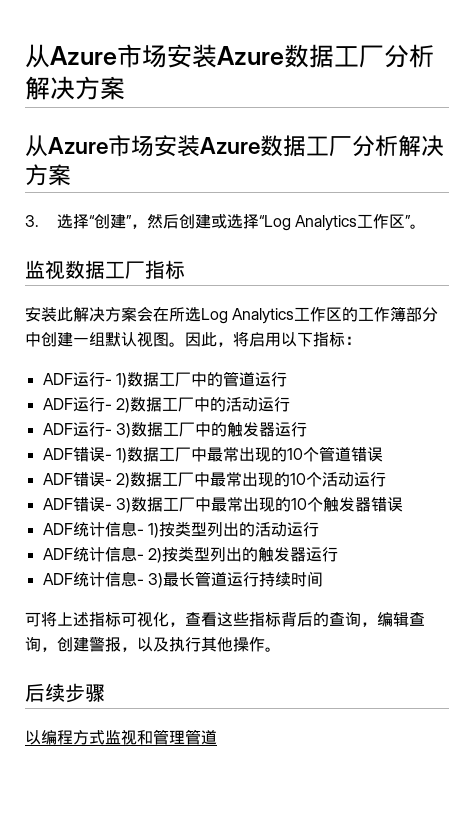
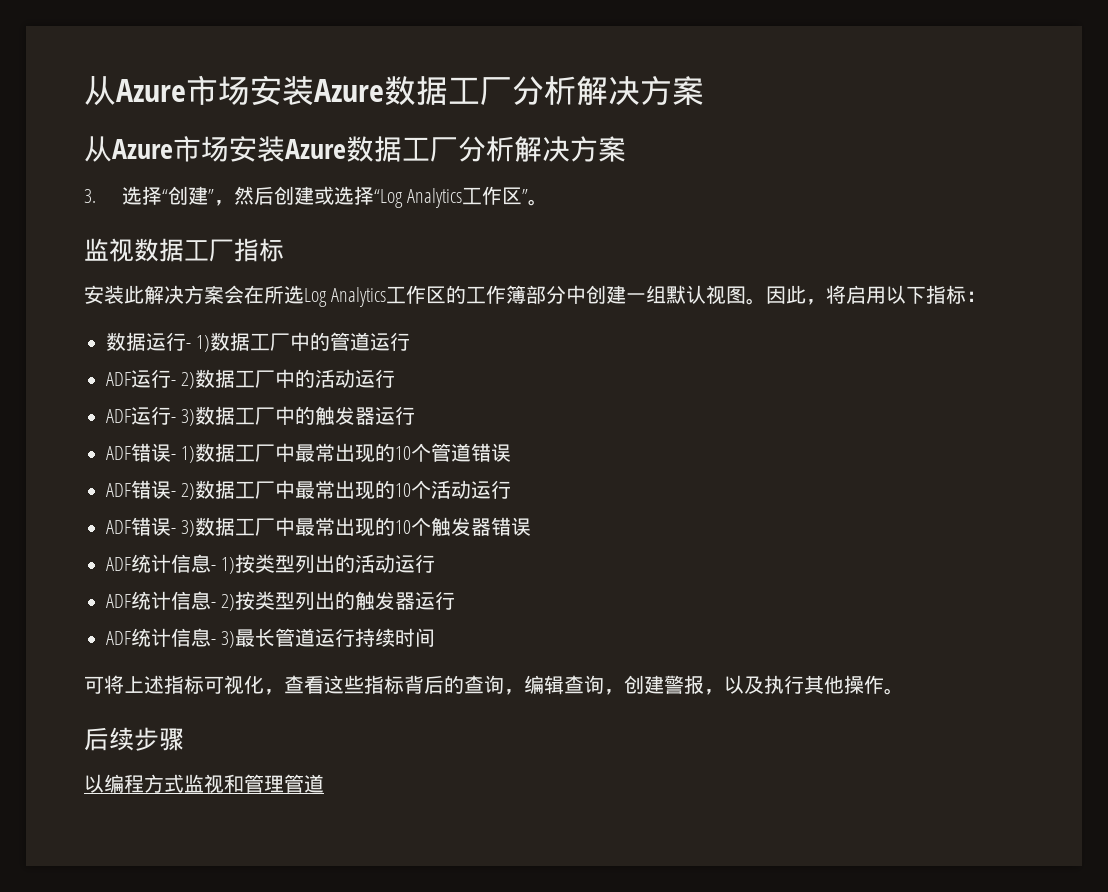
- ADF运行- 1)数据工厂中的管道运行
+ 数据运行- 1)数据工厂中的管道运行

